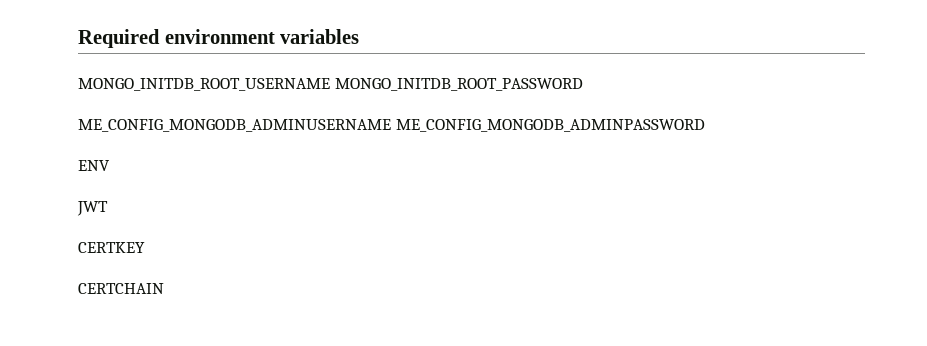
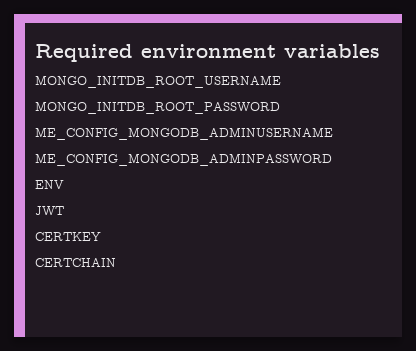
- MONGO_INITDB_ROOT_USERNAME MONGO_INITDB_ROOT_PASSWORD
+ MONGO_INITDB_ROOT_USERNAME
+ MONGO_INITDB_ROOT_PASSWORD
- ME_CONFIG_MONGODB_ADMINUSERNAME ME_CONFIG_MONGODB_ADMINPASSWORD
+ ME_CONFIG_MONGODB_ADMINUSERNAME
+ ME_CONFIG_MONGODB_ADMINPASSWORD

